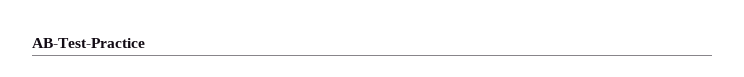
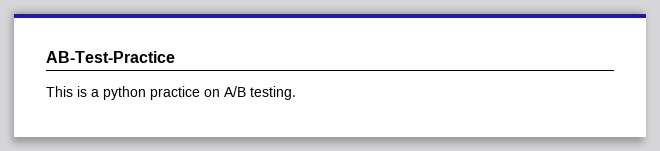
+ This is a python practice on A/B testing.

